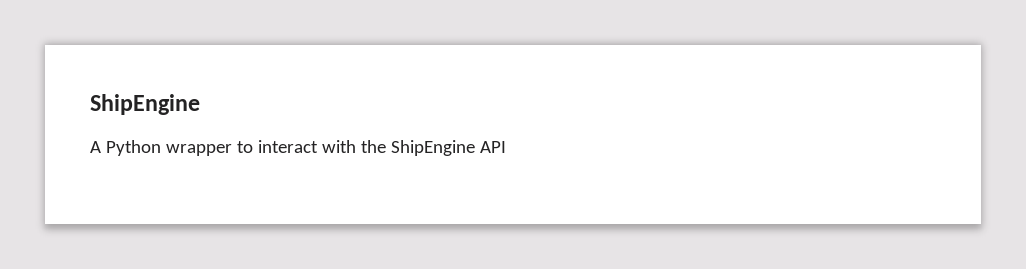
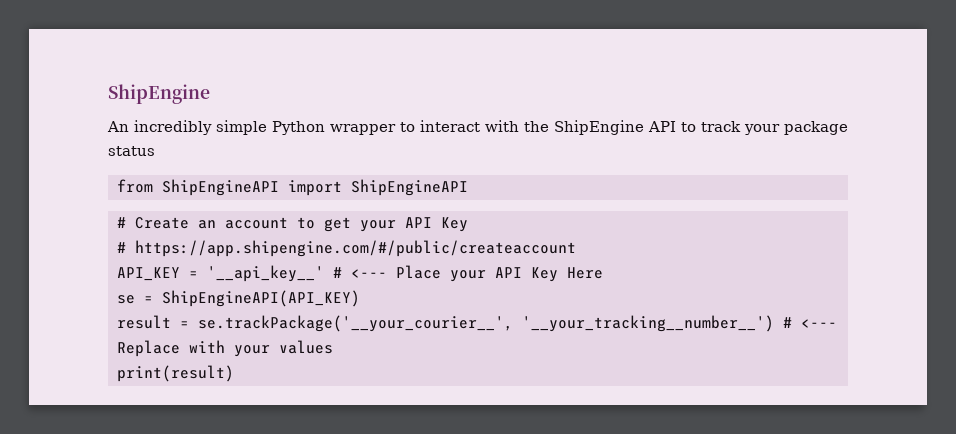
- A Python wrapper to interact with the ShipEngine API
+ An incredibly simple Python wrapper to interact with the ShipEngine API to track your package status
+ from ShipEngineAPI import ShipEngineAPI
+ # Create an account to get your API Key
+ # https://app.shipengine.com/#/public/createaccount
+ API_KEY = '__api_key__' # <--- Place your API Key Here
+ se = ShipEngineAPI(API_KEY)
+ result = se.trackPackage('__your_courier__', '__your_tracking__number__') # <--- Replace with your values
+ print(result)

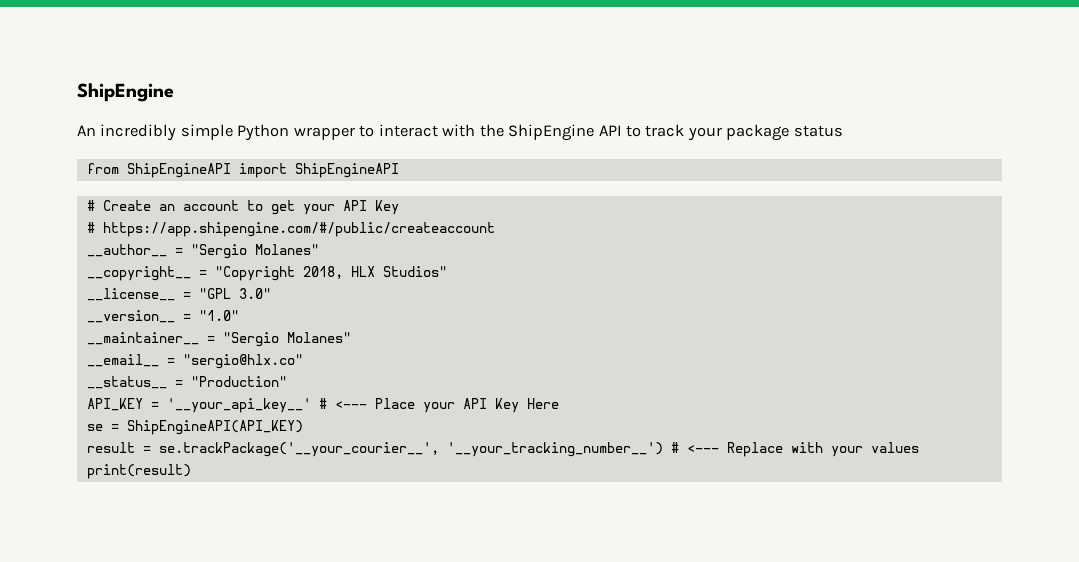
+ __author__ = "Sergio Molanes"
+ __copyright__ = "Copyright 2018, HLX Studios"
+ __license__ = "GPL 3.0"
+ __version__ = "1.0"
+ __maintainer__ = "Sergio Molanes"
+ __email__ = "sergio@hlx.co"
+ __status__ = "Production"
- API_KEY = '__api_key__' # <--- Place your API Key Here
+ API_KEY = '__your_api_key__' # <--- Place your API Key Here
- result = se.trackPackage('__your_courier__', '__your_tracking__number__') # <--- Replace with your values
+ result = se.trackPackage('__your_courier__', '__your_tracking_number__') # <--- Replace with your values

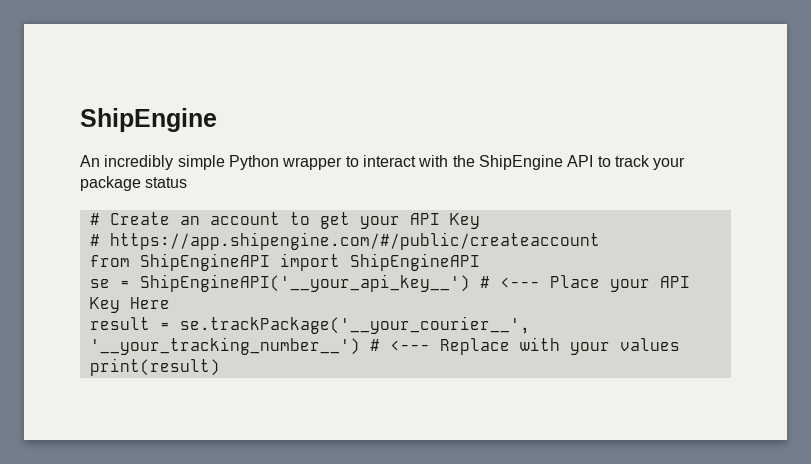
- from ShipEngineAPI import ShipEngineAPI
- __author__ = "Sergio Molanes"
- __copyright__ = "Copyright 2018, HLX Studios"
- __license__ = "GPL 3.0"
- __version__ = "1.0"
- __maintainer__ = "Sergio Molanes"
- __email__ = "sergio@hlx.co"
- __status__ = "Production"
- API_KEY = '__your_api_key__' # <--- Place your API Key Here
+ from ShipEngineAPI import ShipEngineAPI
+ se = ShipEngineAPI('__your_api_key__') # <--- Place your API Key Here
- se = ShipEngineAPI(API_KEY)

